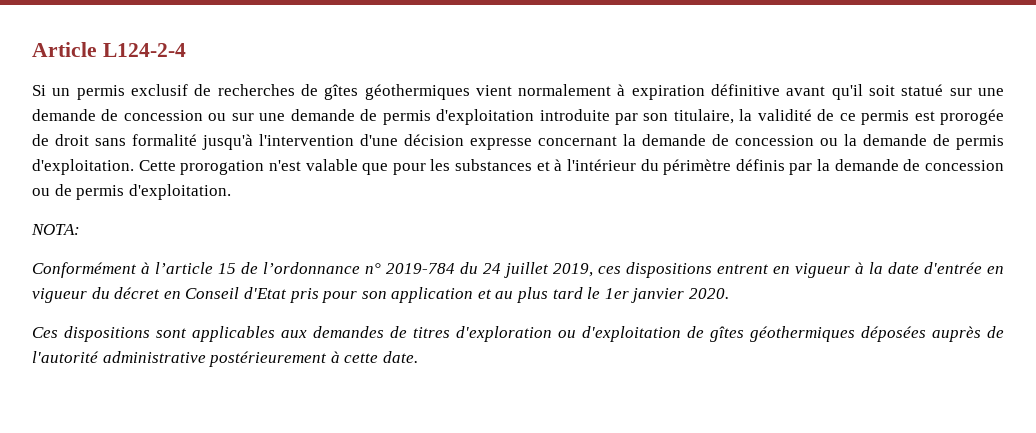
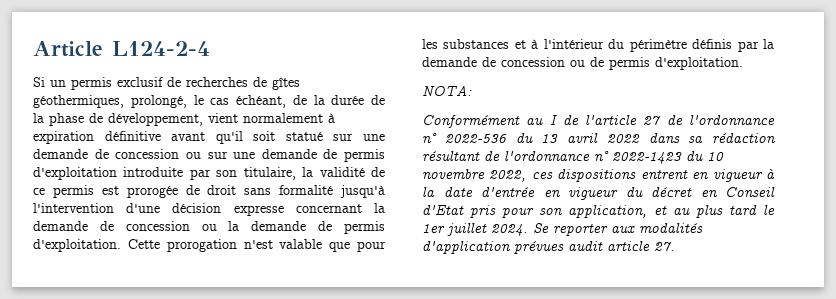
- Si un permis exclusif de recherches de gîtes géothermiques vient normalement à expiration définitive avant qu'il soit statué sur une demande de concession ou sur une demande de permis d'exploitation introduite par son titulaire, la validité de ce permis est prorogée de droit sans formalité jusqu'à l'intervention d'une décision expresse concernant la demande de concession ou la demande de permis d'exploitation.
+ Si un permis exclusif de recherches de gîtes géothermiques, prolongé, le cas échéant, de la durée de la phase de développement, vient normalement à expiration définitive avant qu'il soit statué sur une demande de concession ou sur une demande de permis d'exploitation introduite par son titulaire, la validité de ce permis est prorogée de droit sans formalité jusqu'à l'intervention d'une décision expresse concernant la demande de concession ou la demande de permis d'exploitation.
- Conformément à l’article 15 de l’ordonnance n° 2019-784 du 24 juillet 2019, ces dispositions entrent en vigueur à la date d'entrée en vigueur du décret en Conseil d'Etat pris pour son application et au plus tard le 1er janvier 2020.
- Ces dispositions sont applicables aux demandes de titres d'exploration ou d'exploitation de gîtes géothermiques déposées auprès de l'autorité administrative postérieurement à cette date.
+ Conformément au I de l'article 27 de l'ordonnance n° 2022-536 du 13 avril 2022 dans sa rédaction résultant de l'ordonnance n° 2022-1423 du 10 novembre 2022, ces dispositions entrent en vigueur à la date d'entrée en vigueur du décret en Conseil d'Etat pris pour son application, et au plus tard le 1er juillet 2024. Se reporter aux modalités d'application prévues audit article 27.

